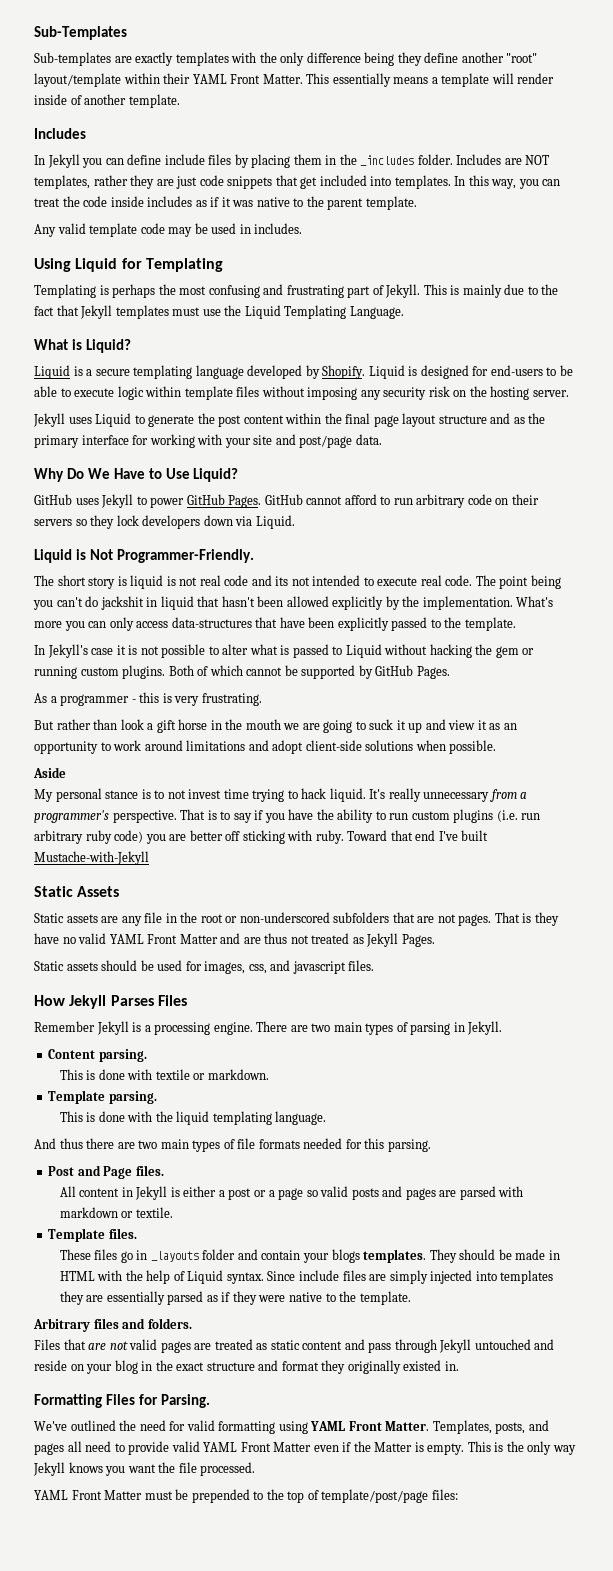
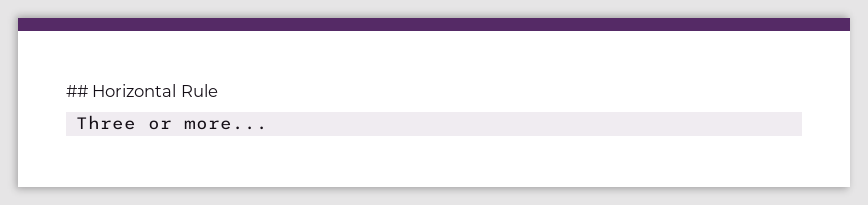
- Sub-Templates
- Sub-templates are exactly templates with the only difference being they define another "root" layout/template within their YAML Front Matter. This essentially means a template will render inside of another template.
- Includes
- In Jekyll you can define include files by placing them in the _includes folder. Includes are NOT templates, rather they are just code snippets that get included into templates. In this way, you can treat the code inside includes as if it was native to the parent template.
- Any valid template code may be used in includes.
- Using Liquid for Templating
- Templating is perhaps the most confusing and frustrating part of Jekyll. This is mainly due to the fact that Jekyll templates must use the Liquid Templating Language.
- What is Liquid?
- Liquid is a secure templating language developed by Shopify. Liquid is designed for end-users to be able to execute logic within template files without imposing any security risk on the hosting server.
- Jekyll uses Liquid to generate the post content within the final page layout structure and as the primary interface for working with your site and post/page data.
- Why Do We Have to Use Liquid?
- GitHub uses Jekyll to power GitHub Pages. GitHub cannot afford to run arbitrary code on their servers so they lock developers down via Liquid.
- Liquid is Not Programmer-Friendly.
- The short story is liquid is not real code and its not intended to execute real code. The point being you can't do jackshit in liquid that hasn't been allowed explicitly by the implementation. What's more you can only access data-structures that have been explicitly passed to the template.
- In Jekyll's case it is not possible to alter what is passed to Liquid without hacking the gem or running custom plugins. Both of which cannot be supported by GitHub Pages.
- As a programmer - this is very frustrating.
- But rather than look a gift horse in the mouth we are going to suck it up and view it as an opportunity to work around limitations and adopt client-side solutions when possible.
- Aside
- My personal stance is to not invest time trying to hack liquid. It's really unnecessary from a programmer's perspective. That is to say if you have the ability to run custom plugins (i.e. run arbitrary ruby code) you are better off sticking with ruby. Toward that end I've built Mustache-with-Jekyll
- Static Assets
- Static assets are any file in the root or non-underscored subfolders that are not pages. That is they have no valid YAML Front Matter and are thus not treated as Jekyll Pages.
- Static assets should be used for images, css, and javascript files.
- How Jekyll Parses Files
- Remember Jekyll is a processing engine. There are two main types of parsing in Jekyll.
- Content parsing.
- This is done with textile or markdown.
- Template parsing.
- This is done with the liquid templating language.
- And thus there are two main types of file formats needed for this parsing.
- Post and Page files.
- All content in Jekyll is either a post or a page so valid posts and pages are parsed with markdown or textile.
- Template files.
- These files go in _layouts folder and contain your blogs templates. They should be made in HTML with the help of Liquid syntax. Since include files are simply injected into templates they are essentially parsed as if they were native to the template.
- Arbitrary files and folders.
- Files that are not valid pages are treated as static content and pass through Jekyll untouched and reside on your blog in the exact structure and format they originally existed in.
- Formatting Files for Parsing.
- We've outlined the need for valid formatting using YAML Front Matter. Templates, posts, and pages all need to provide valid YAML Front Matter even if the Matter is empty. This is the only way Jekyll knows you want the file processed.
- YAML Front Matter must be prepended to the top of template/post/page files:
+ ## Horizontal Rule
+ Three or more...

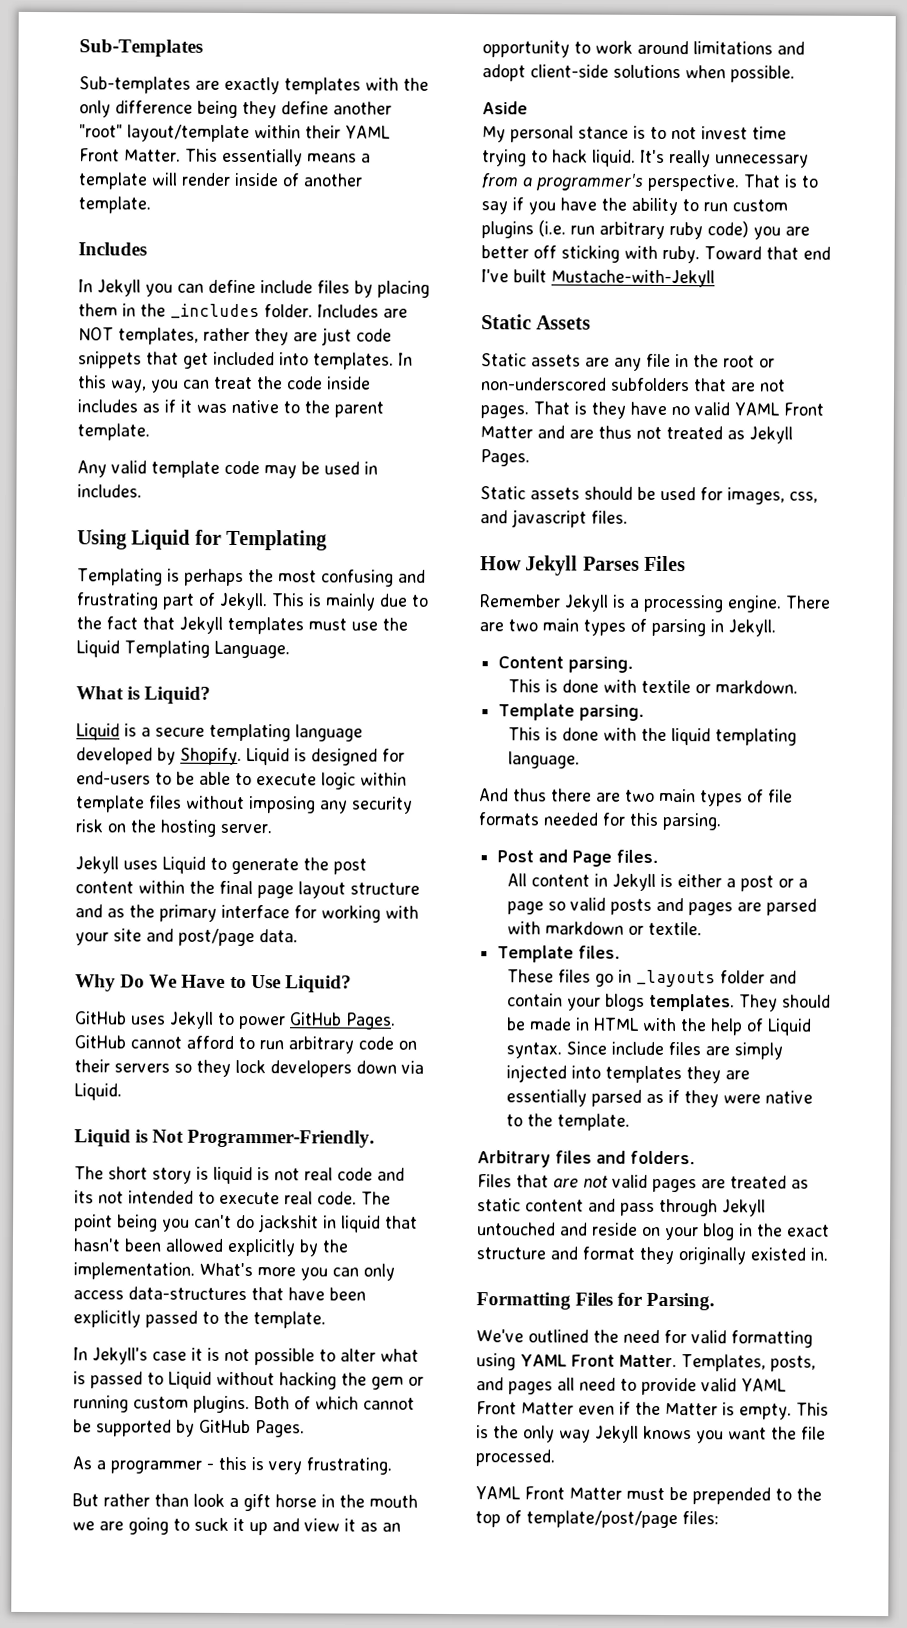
- ## Horizontal Rule
- Three or more...
+ Sub-Templates
+ Sub-templates are exactly templates with the only difference being they define another "root" layout/template within their YAML Front Matter. This essentially means a template will render inside of another template.
+ Includes
+ In Jekyll you can define include files by placing them in the _includes folder. Includes are NOT templates, rather they are just code snippets that get included into templates. In this way, you can treat the code inside includes as if it was native to the parent template.
+ Any valid template code may be used in includes.
+ Using Liquid for Templating
+ Templating is perhaps the most confusing and frustrating part of Jekyll. This is mainly due to the fact that Jekyll templates must use the Liquid Templating Language.
+ What is Liquid?
+ Liquid is a secure templating language developed by Shopify. Liquid is designed for end-users to be able to execute logic within template files without imposing any security risk on the hosting server.
+ Jekyll uses Liquid to generate the post content within the final page layout structure and as the primary interface for working with your site and post/page data.
+ Why Do We Have to Use Liquid?
+ GitHub uses Jekyll to power GitHub Pages. GitHub cannot afford to run arbitrary code on their servers so they lock developers down via Liquid.
+ Liquid is Not Programmer-Friendly.
+ The short story is liquid is not real code and its not intended to execute real code. The point being you can't do jackshit in liquid that hasn't been allowed explicitly by the implementation. What's more you can only access data-structures that have been explicitly passed to the template.
+ In Jekyll's case it is not possible to alter what is passed to Liquid without hacking the gem or running custom plugins. Both of which cannot be supported by GitHub Pages.
+ As a programmer - this is very frustrating.
+ But rather than look a gift horse in the mouth we are going to suck it up and view it as an opportunity to work around limitations and adopt client-side solutions when possible.
+ Aside
+ My personal stance is to not invest time trying to hack liquid. It's really unnecessary from a programmer's perspective. That is to say if you have the ability to run custom plugins (i.e. run arbitrary ruby code) you are better off sticking with ruby. Toward that end I've built Mustache-with-Jekyll
+ Static Assets
+ Static assets are any file in the root or non-underscored subfolders that are not pages. That is they have no valid YAML Front Matter and are thus not treated as Jekyll Pages.
+ Static assets should be used for images, css, and javascript files.
+ How Jekyll Parses Files
+ Remember Jekyll is a processing engine. There are two main types of parsing in Jekyll.
+ Content parsing.
+ This is done with textile or markdown.
+ Template parsing.
+ This is done with the liquid templating language.
+ And thus there are two main types of file formats needed for this parsing.
+ Post and Page files.
+ All content in Jekyll is either a post or a page so valid posts and pages are parsed with markdown or textile.
+ Template files.
+ These files go in _layouts folder and contain your blogs templates. They should be made in HTML with the help of Liquid syntax. Since include files are simply injected into templates they are essentially parsed as if they were native to the template.
+ Arbitrary files and folders.
+ Files that are not valid pages are treated as static content and pass through Jekyll untouched and reside on your blog in the exact structure and format they originally existed in.
+ Formatting Files for Parsing.
+ We've outlined the need for valid formatting using YAML Front Matter. Templates, posts, and pages all need to provide valid YAML Front Matter even if the Matter is empty. This is the only way Jekyll knows you want the file processed.
+ YAML Front Matter must be prepended to the top of template/post/page files:

